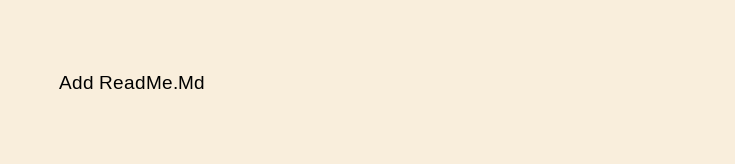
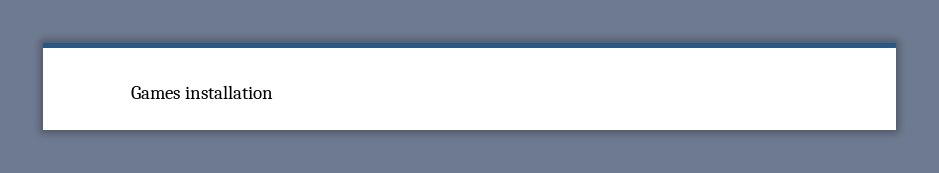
- Add ReadMe.Md
+ Games installation

